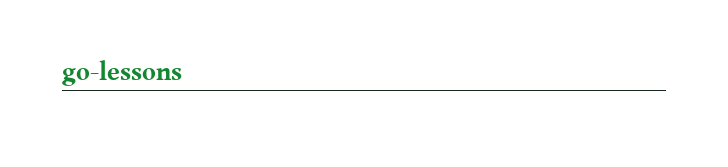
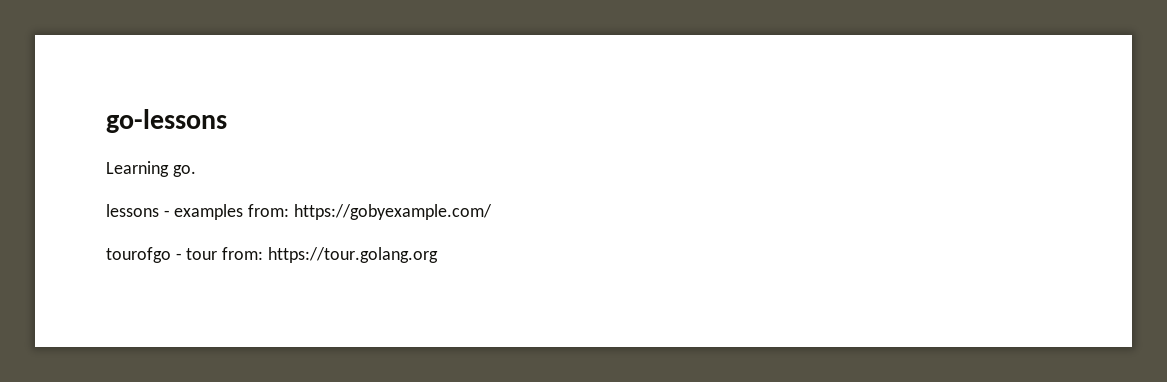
+ Learning go.
+ lessons - examples from: https://gobyexample.com/
+ tourofgo - tour from: https://tour.golang.org

